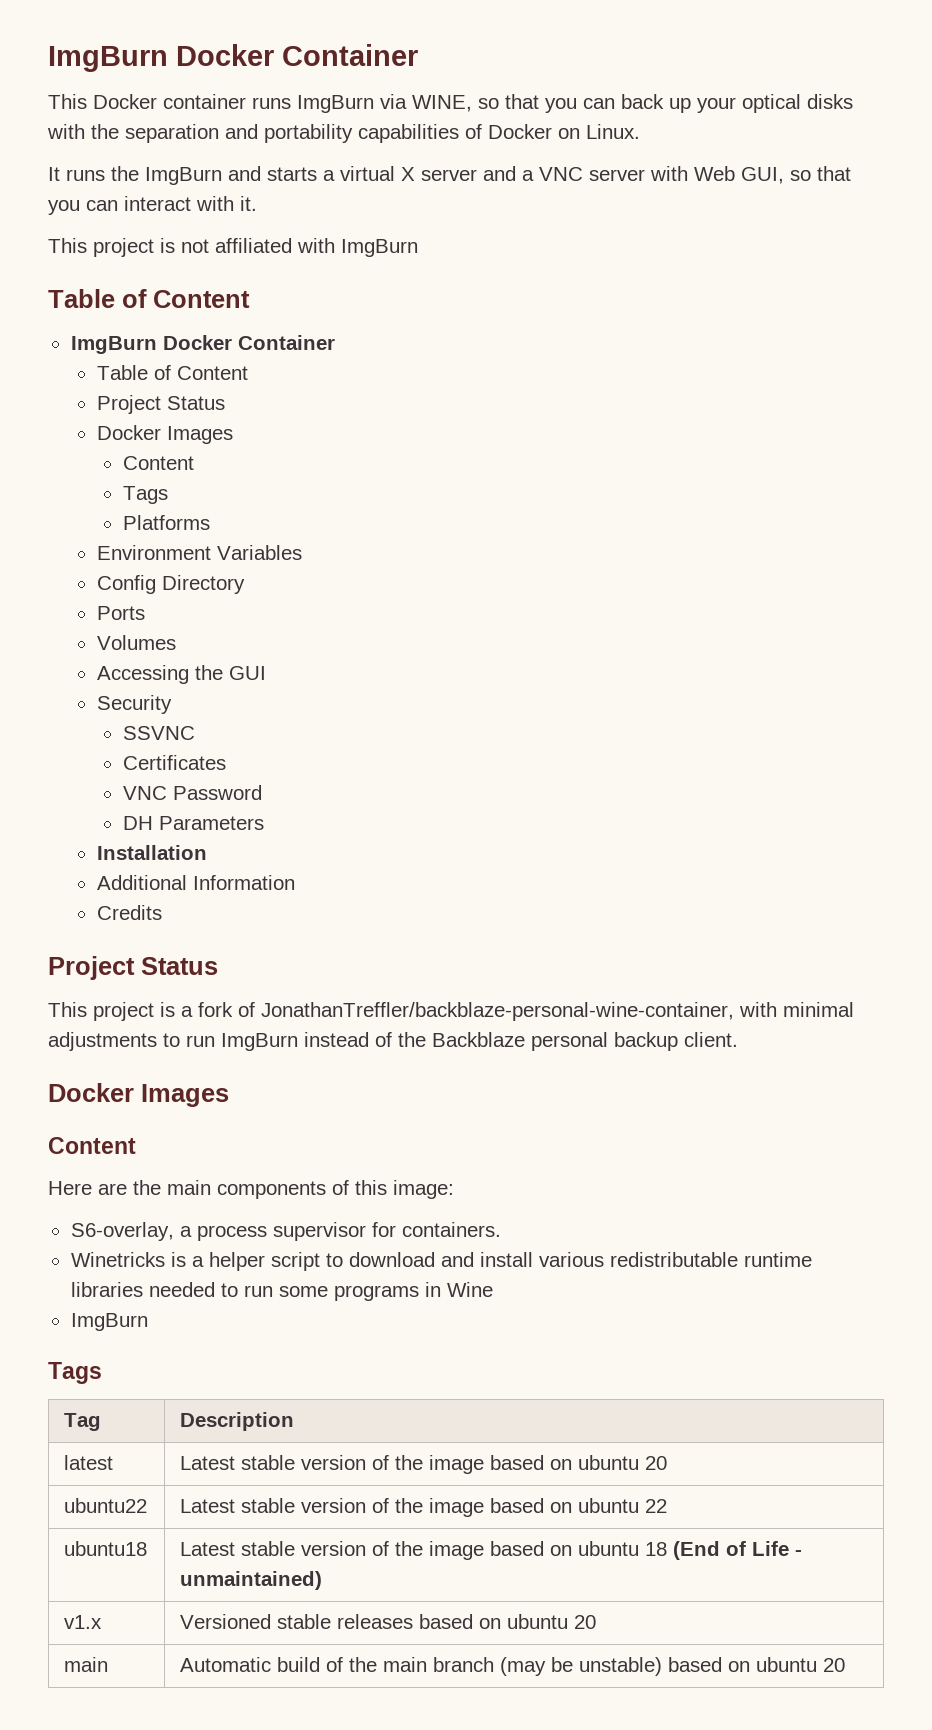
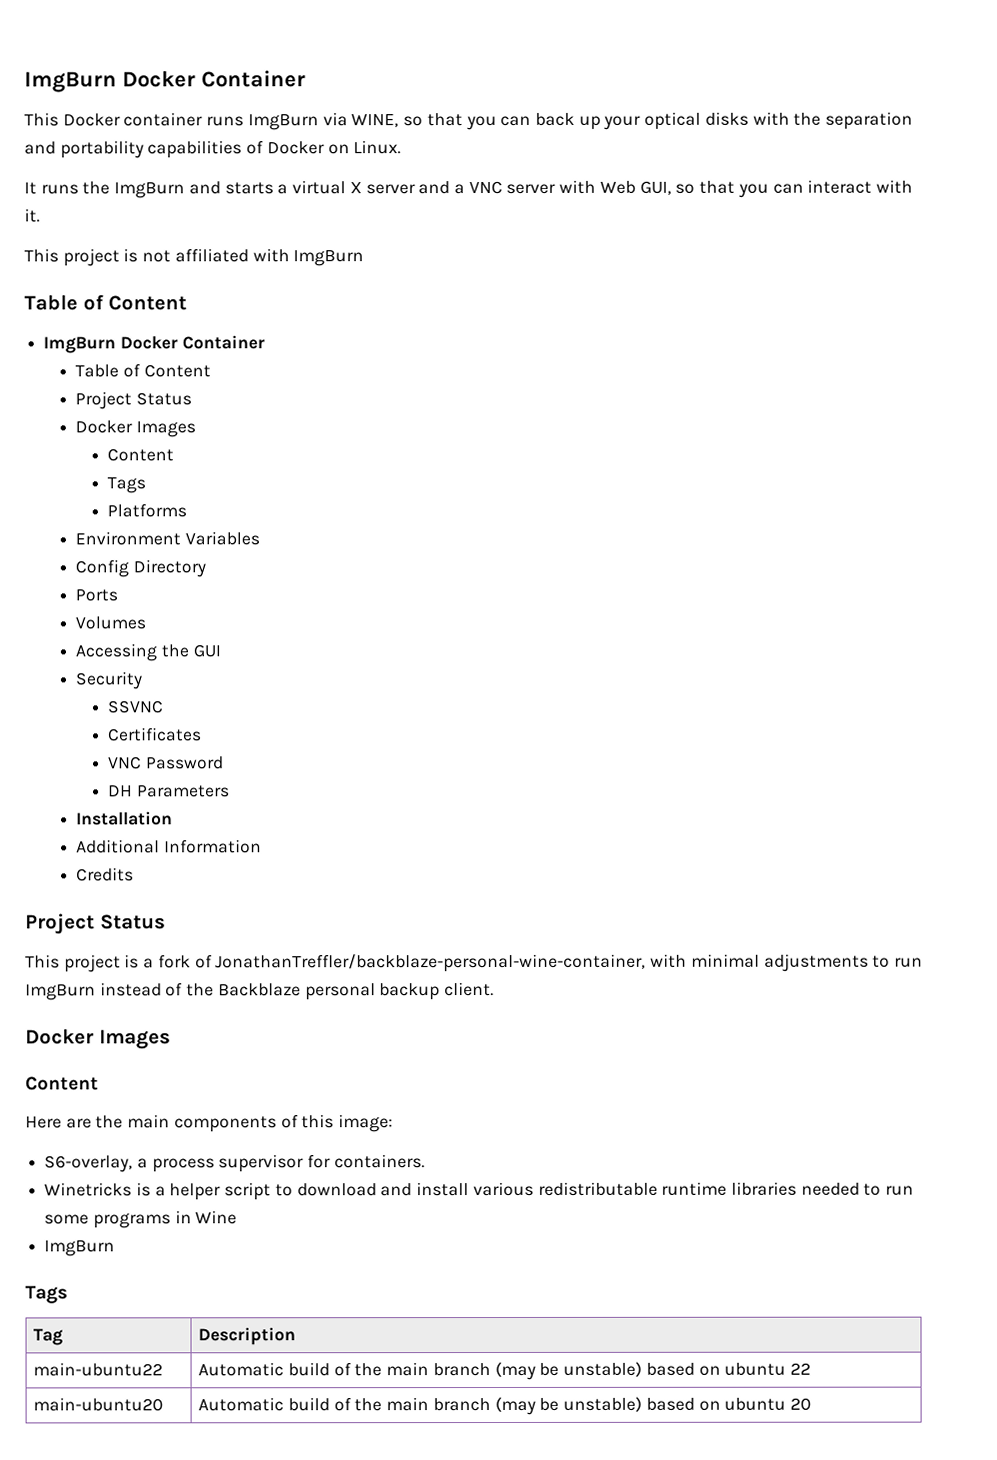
- latest | Latest stable version of the image based on ubuntu 20
- ubuntu22 | Latest stable version of the image based on ubuntu 22
- ubuntu18 | Latest stable version of the image based on ubuntu 18 (End of Life - unmaintained)
- v1.x | Versioned stable releases based on ubuntu 20
- main | Automatic build of the main branch (may be unstable) based on ubuntu 20
+ main-ubuntu22 | Automatic build of the main branch (may be unstable) based on ubuntu 22
+ main-ubuntu20 | Automatic build of the main branch (may be unstable) based on ubuntu 20

